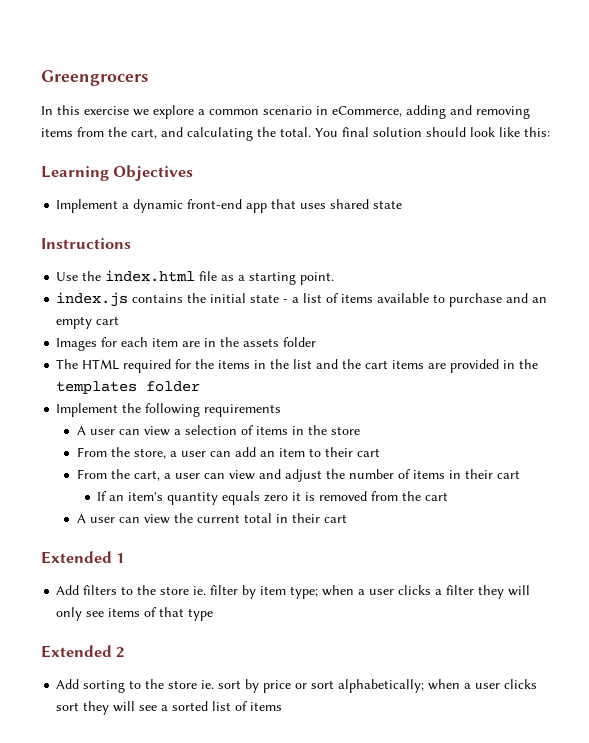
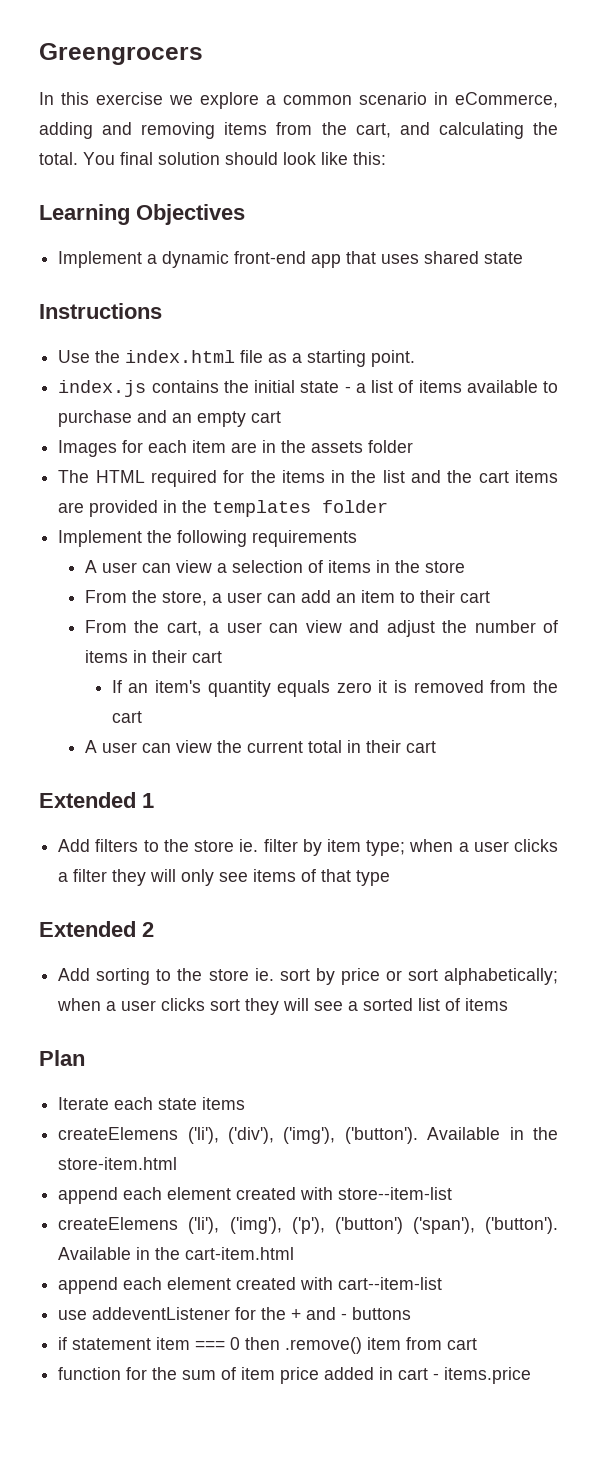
+ Plan
+ Iterate each state items
+ createElemens ('li'), ('div'), ('img'), ('button'). Available in the store-item.html
+ append each element created with store--item-list
+ createElemens ('li'), ('img'), ('p'), ('button') ('span'), ('button'). Available in the cart-item.html
+ append each element created with cart--item-list
+ use addeventListener for the + and - buttons
+ if statement item === 0 then .remove() item from cart
+ function for the sum of item price added in cart - items.price

